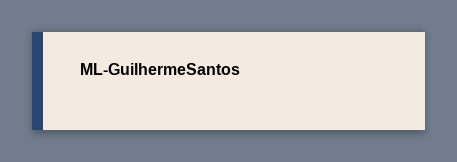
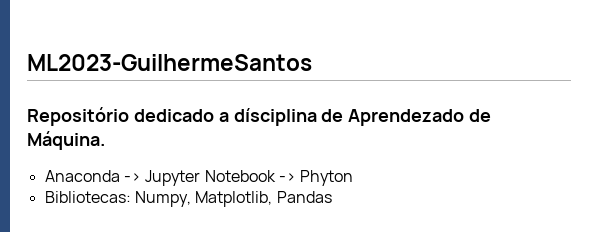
- ML-GuilhermeSantos
+ ML2023-GuilhermeSantos
+ Repositório dedicado a dísciplina de Aprendezado de Máquina.
+ Anaconda -> Jupyter Notebook -> Phyton
+ Bibliotecas: Numpy, Matplotlib, Pandas

